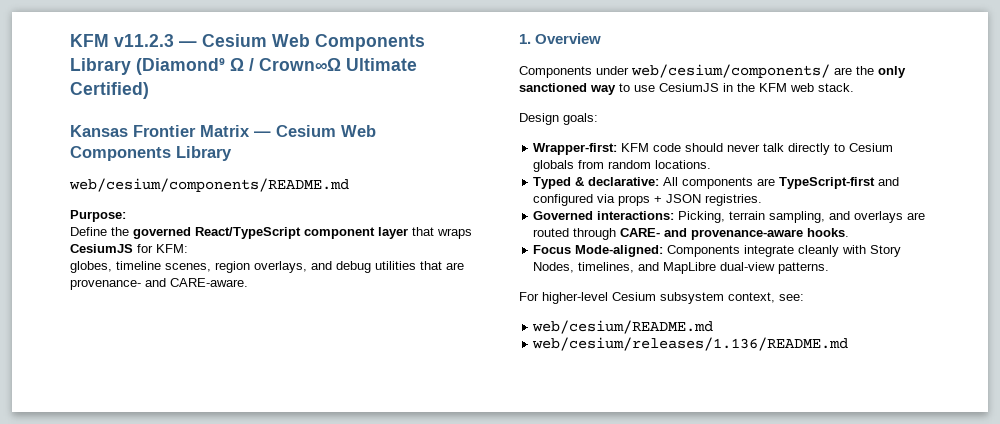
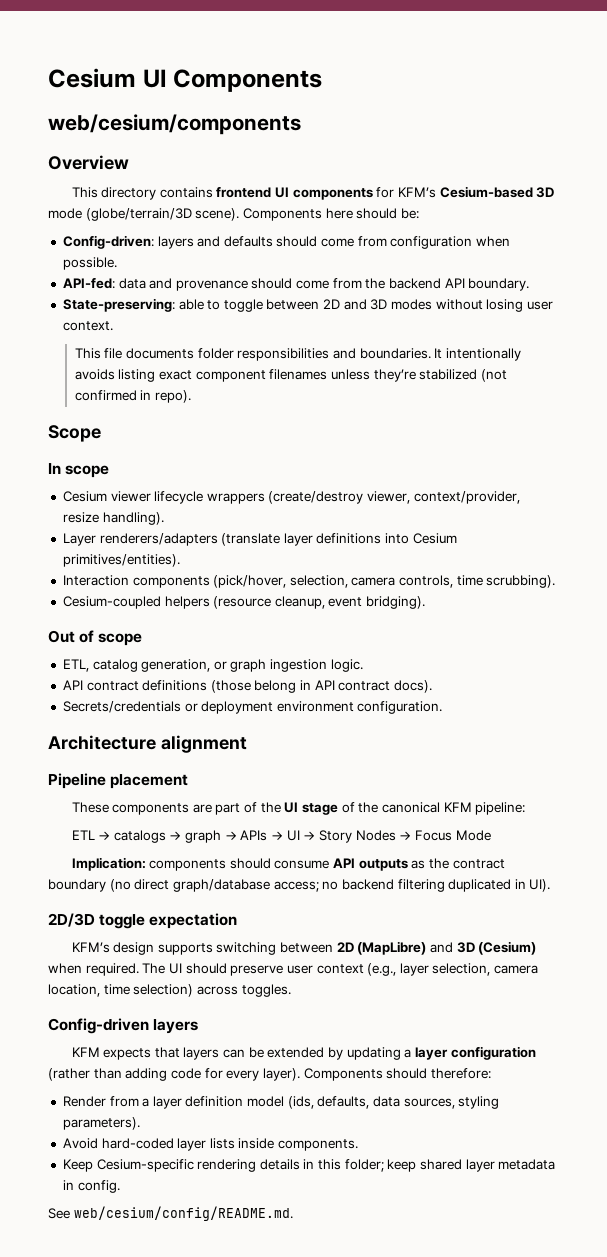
- KFM v11.2.3 — Cesium Web Components Library (Diamond⁹ Ω / Crown∞Ω Ultimate Certified)
- Kansas Frontier Matrix — Cesium Web Components Library
- web/cesium/components/README.md
- Purpose:
- Define the governed React/TypeScript component layer that wraps CesiumJS for KFM:
- globes, timeline scenes, region overlays, and debug utilities that are provenance- and CARE-aware.
- 1. Overview
- Components under web/cesium/components/ are the only sanctioned way to use CesiumJS in the KFM web stack.
- Design goals:
- Wrapper-first: KFM code should never talk directly to Cesium globals from random locations.
- Typed & declarative: All components are TypeScript-first and configured via props + JSON registries.
- Governed interactions: Picking, terrain sampling, and overlays are routed through CARE- and provenance-aware hooks.
- Focus Mode-aligned: Components integrate cleanly with Story Nodes, timelines, and MapLibre dual-view patterns.
- For higher-level Cesium subsystem context, see:
- web/cesium/README.md
- web/cesium/releases/1.136/README.md
+ Cesium UI Components
+ web/cesium/components
+ Overview
+ This directory contains frontend UI components for KFM’s Cesium-based 3D mode (globe/terrain/3D scene). Components here should be:
+ Config-driven: layers and defaults should come from configuration when possible.
+ API-fed: data and provenance should come from the backend API boundary.
+ State-preserving: able to toggle between 2D and 3D modes without losing user context.
+ This file documents folder responsibilities and boundaries. It intentionally avoids listing exact component filenames unless they’re stabilized (not confirmed in repo).
+ Scope
+ In scope
+ Cesium viewer lifecycle wrappers (create/destroy viewer, context/provider, resize handling).
+ Layer renderers/adapters (translate layer definitions into Cesium primitives/entities).
+ Interaction components (pick/hover, selection, camera controls, time scrubbing).
+ Cesium-coupled helpers (resource cleanup, event bridging).
+ Out of scope
+ ETL, catalog generation, or graph ingestion logic.
+ API contract definitions (those belong in API contract docs).
+ Secrets/credentials or deployment environment configuration.
+ Architecture alignment
+ Pipeline placement
+ These components are part of the UI stage of the canonical KFM pipeline:
+ ETL → catalogs → graph → APIs → UI → Story Nodes → Focus Mode
+ Implication: components should consume API outputs as the contract boundary (no direct graph/database access; no backend filtering duplicated in UI).
+ 2D/3D toggle expectation
+ KFM’s design supports switching between 2D (MapLibre) and 3D (Cesium) when required. The UI should preserve user context (e.g., layer selection, camera location, time selection) across toggles.
+ Config-driven layers
+ KFM expects that layers can be extended by updating a layer configuration (rather than adding code for every layer). Components should therefore:
+ Render from a layer definition model (ids, defaults, data sources, styling parameters).
+ Avoid hard-coded layer lists inside components.
+ Keep Cesium-specific rendering details in this folder; keep shared layer metadata in config.
+ See web/cesium/config/README.md.

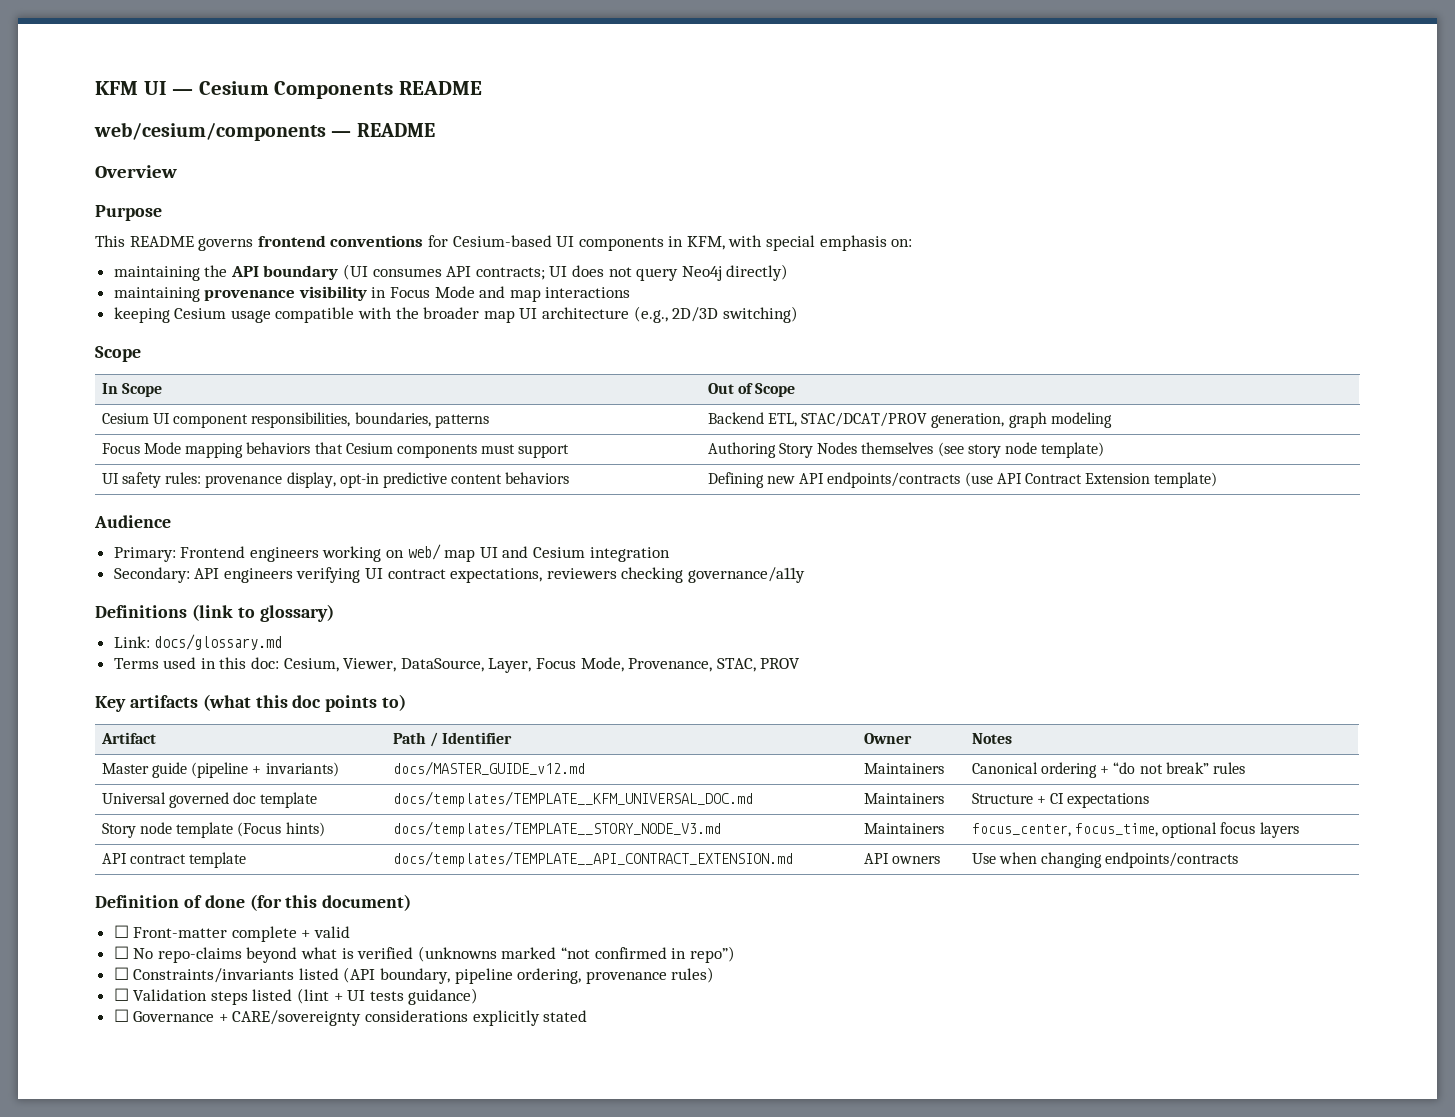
- Cesium UI Components
+ KFM UI — Cesium Components README
- web/cesium/components
+ web/cesium/components — README
- This directory contains frontend UI components for KFM’s Cesium-based 3D mode (globe/terrain/3D scene). Components here should be:
- Config-driven: layers and defaults should come from configuration when possible.
- API-fed: data and provenance should come from the backend API boundary.
- State-preserving: able to toggle between 2D and 3D modes without losing user context.
- This file documents folder responsibilities and boundaries. It intentionally avoids listing exact component filenames unless they’re stabilized (not confirmed in repo).
+ Purpose
+ This README governs frontend conventions for Cesium-based UI components in KFM, with special emphasis on:
+ maintaining the API boundary (UI consumes API contracts; UI does not query Neo4j directly)
+ maintaining provenance visibility in Focus Mode and map interactions
+ keeping Cesium usage compatible with the broader map UI architecture (e.g., 2D/3D switching)
  Scope
- In scope
- Cesium viewer lifecycle wrappers (create/destroy viewer, context/provider, resize handling).
- Layer renderers/adapters (translate layer definitions into Cesium primitives/entities).
- Interaction components (pick/hover, selection, camera controls, time scrubbing).
- Cesium-coupled helpers (resource cleanup, event bridging).
- Out of scope
- ETL, catalog generation, or graph ingestion logic.
- API contract definitions (those belong in API contract docs).
- Secrets/credentials or deployment environment configuration.
- Architecture alignment
- Pipeline placement
- These components are part of the UI stage of the canonical KFM pipeline:
- ETL → catalogs → graph → APIs → UI → Story Nodes → Focus Mode
- Implication: components should consume API outputs as the contract boundary (no direct graph/database access; no backend filtering duplicated in UI).
- 2D/3D toggle expectation
- KFM’s design supports switching between 2D (MapLibre) and 3D (Cesium) when required. The UI should preserve user context (e.g., layer selection, camera location, time selection) across toggles.
- Config-driven layers
- KFM expects that layers can be extended by updating a layer configuration (rather than adding code for every layer). Components should therefore:
- Render from a layer definition model (ids, defaults, data sources, styling parameters).
- Avoid hard-coded layer lists inside components.
- Keep Cesium-specific rendering details in this folder; keep shared layer metadata in config.
- See web/cesium/config/README.md.
+ In Scope | Out of Scope
+ Cesium UI component responsibilities, boundaries, patterns | Backend ETL, STAC/DCAT/PROV generation, graph modeling
+ Focus Mode mapping behaviors that Cesium components must support | Authoring Story Nodes themselves (see story node template)
+ UI safety rules: provenance display, opt-in predictive content behaviors | Defining new API endpoints/contracts (use API Contract Extension template)
+ Audience
+ Primary: Frontend engineers working on web/ map UI and Cesium integration
+ Secondary: API engineers verifying UI contract expectations, reviewers checking governance/a11y
+ Definitions (link to glossary)
+ Link: docs/glossary.md
+ Terms used in this doc: Cesium, Viewer, DataSource, Layer, Focus Mode, Provenance, STAC, PROV
+ Key artifacts (what this doc points to)
+ Artifact | Path / Identifier | Owner | Notes
+ Master guide (pipeline + invariants) | docs/MASTER_GUIDE_v12.md | Maintainers | Canonical ordering + “do not break” rules
+ Universal governed doc template | docs/templates/TEMPLATE__KFM_UNIVERSAL_DOC.md | Maintainers | Structure + CI expectations
+ Story node template (Focus hints) | docs/templates/TEMPLATE__STORY_NODE_V3.md | Maintainers | focus_center, focus_time, optional focus layers
+ API contract template | docs/templates/TEMPLATE__API_CONTRACT_EXTENSION.md | API owners | Use when changing endpoints/contracts
+ Definition of done (for this document)
+ ☐ Front-matter complete + valid
+ ☐ No repo-claims beyond what is verified (unknowns marked “not confirmed in repo”)
+ ☐ Constraints/invariants listed (API boundary, pipeline ordering, provenance rules)
+ ☐ Validation steps listed (lint + UI tests guidance)
+ ☐ Governance + CARE/sovereignty considerations explicitly stated

